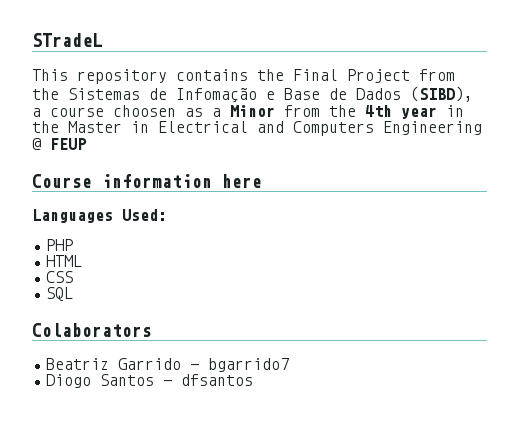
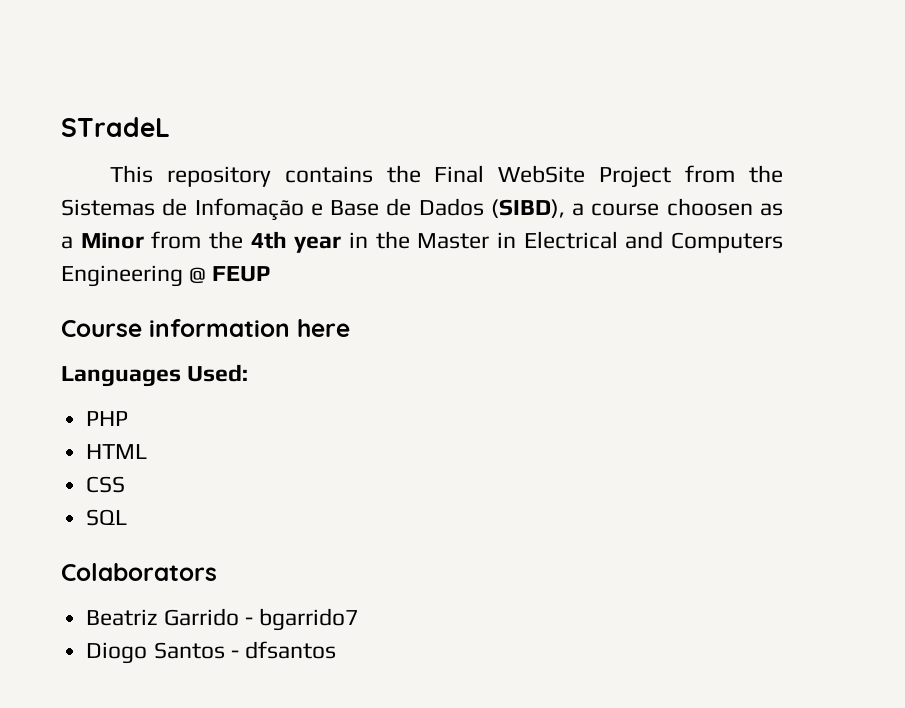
- This repository contains the Final Project from the Sistemas de Infomação e Base de Dados (SIBD), a course choosen as a Minor from the 4th year in the Master in Electrical and Computers Engineering @ FEUP
+ This repository contains the Final WebSite Project from the Sistemas de Infomação e Base de Dados (SIBD), a course choosen as a Minor from the 4th year in the Master in Electrical and Computers Engineering @ FEUP

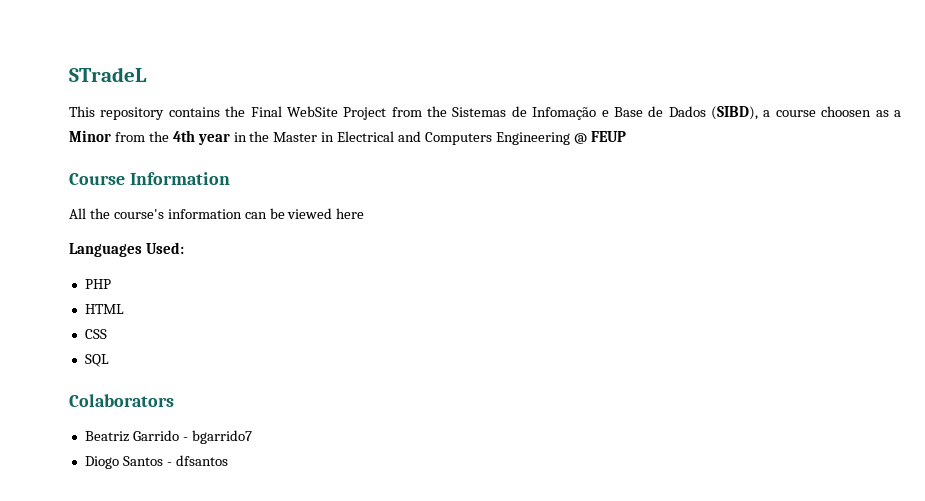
- Course information here
+ Course Information
+ All the course's information can be viewed here

